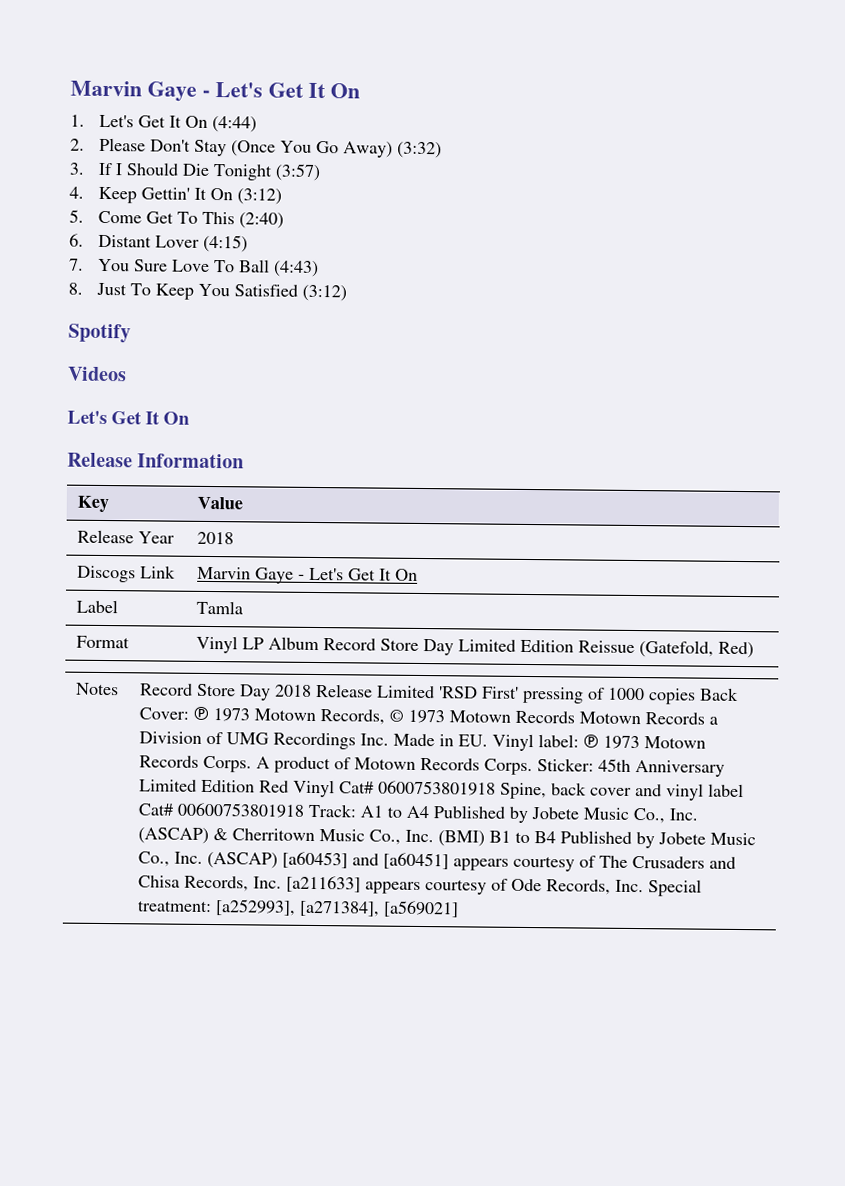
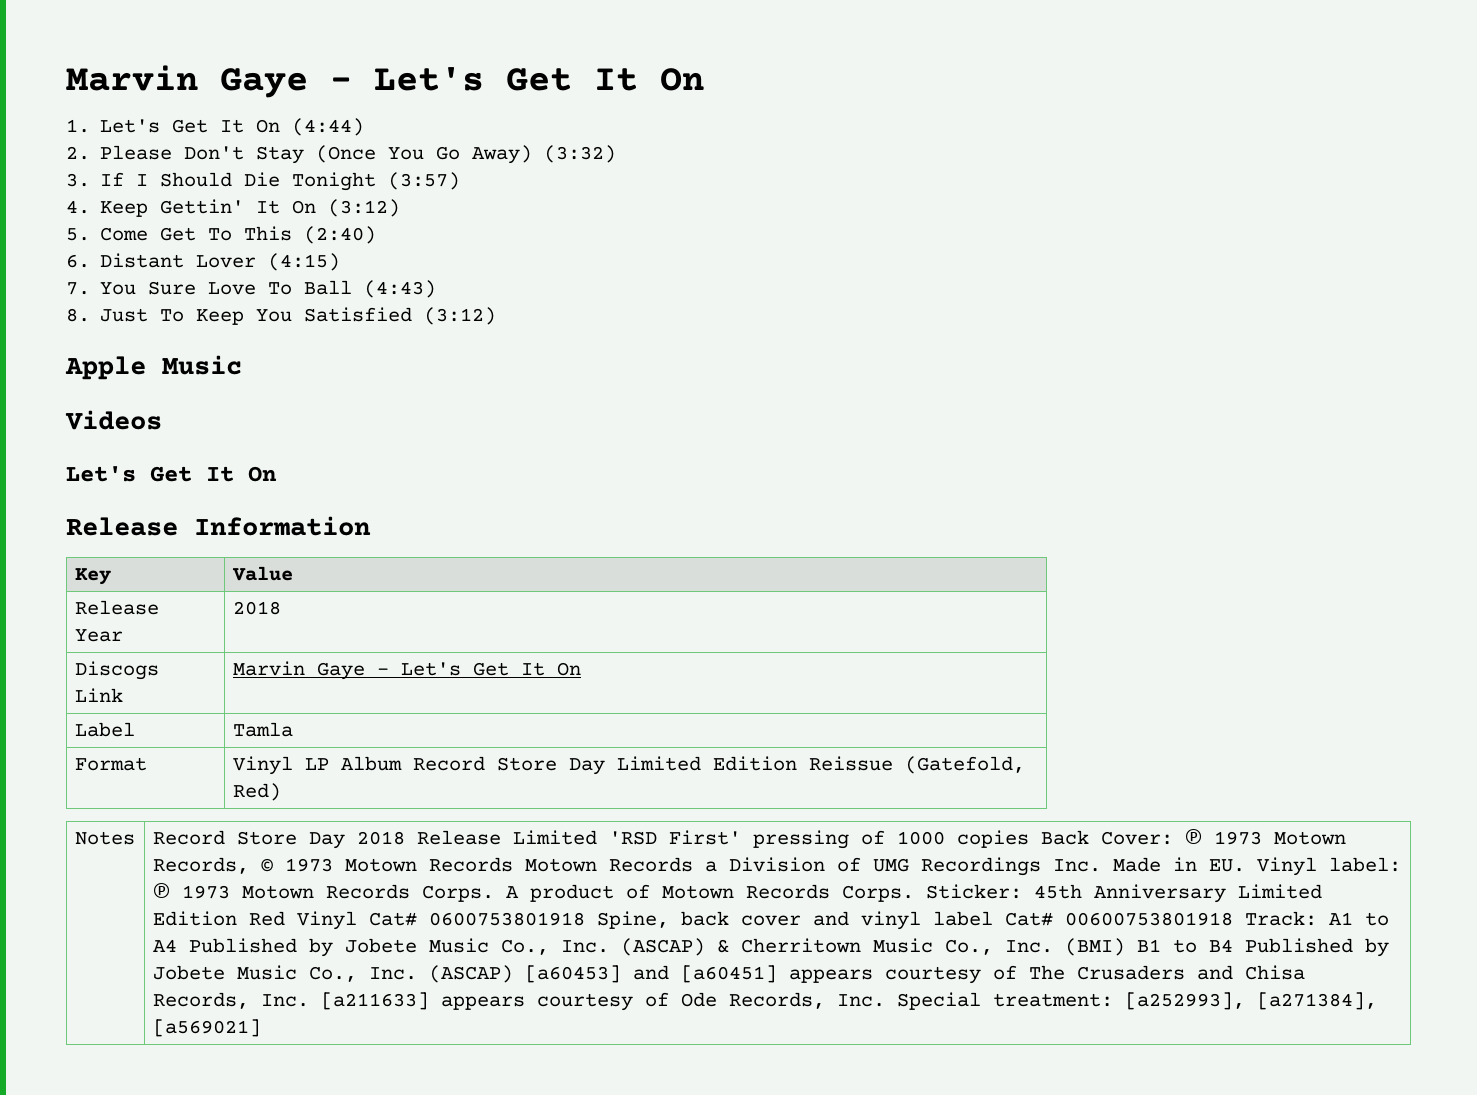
- Spotify
+ Apple Music

